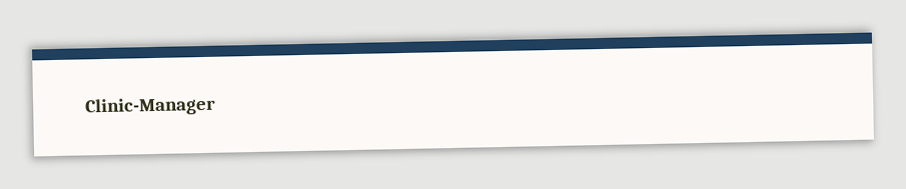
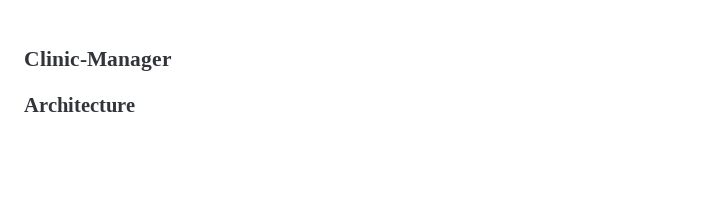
+ Architecture

